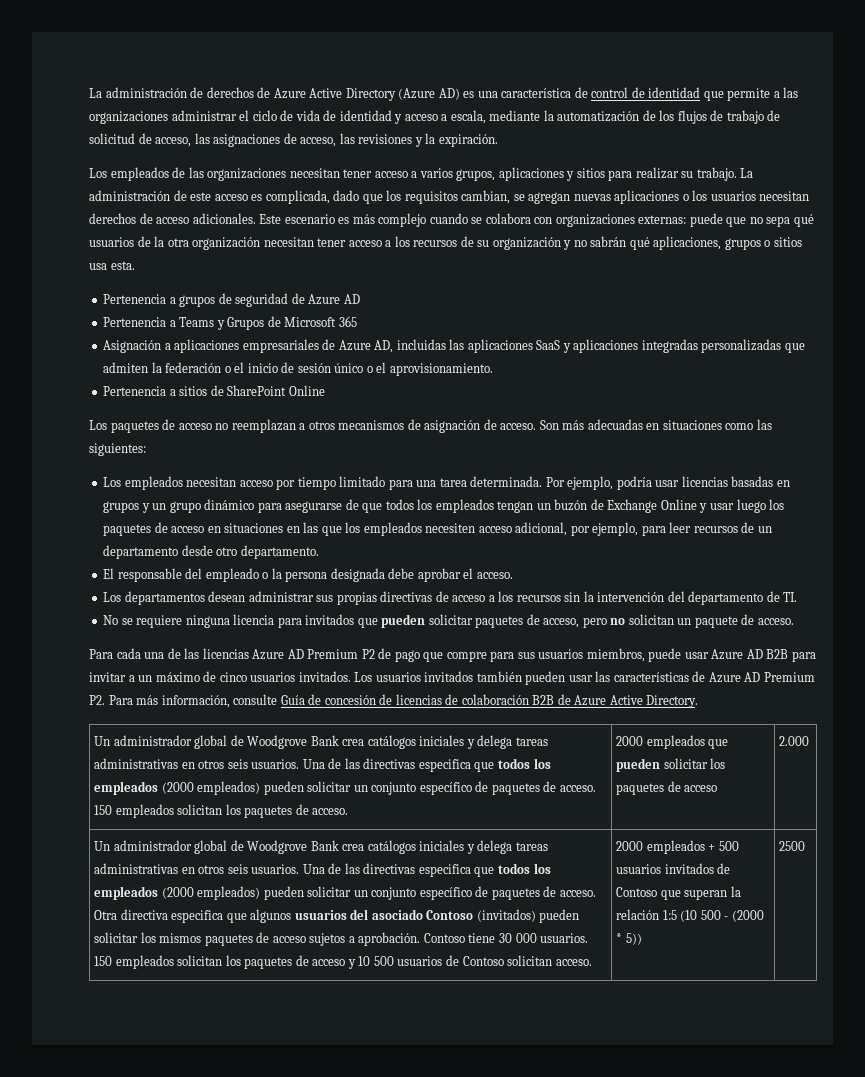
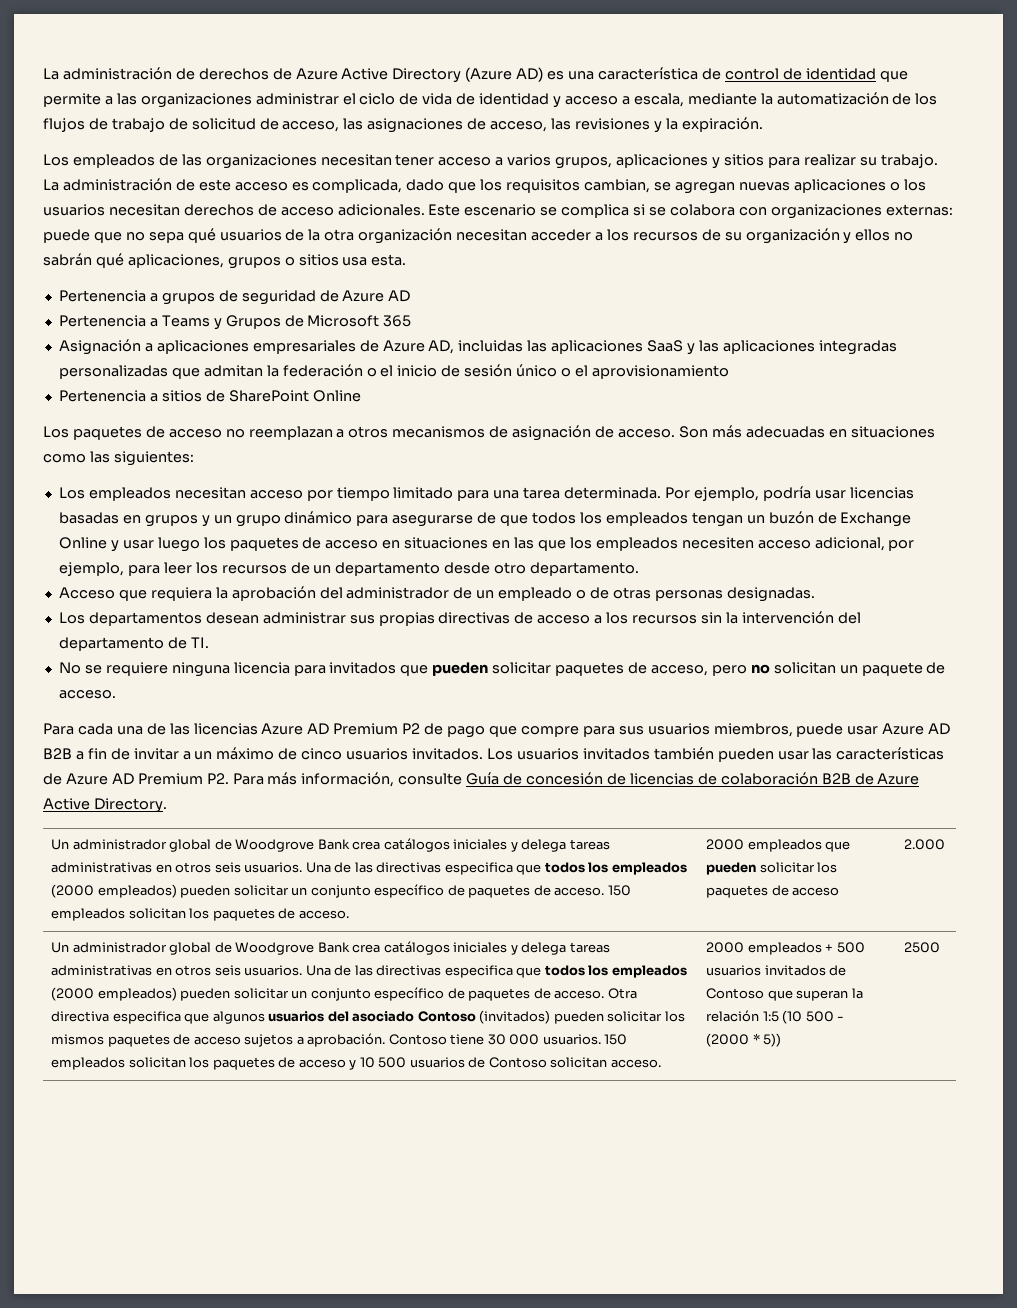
- Este escenario es más complejo cuando se colabora con organizaciones externas: puede que no sepa qué usuarios de la otra organización necesitan tener acceso a los recursos de su organización y no sabrán qué aplicaciones, grupos o sitios usa esta.
+ Este escenario se complica si se colabora con organizaciones externas: puede que no sepa qué usuarios de la otra organización necesitan acceder a los recursos de su organización y ellos no sabrán qué aplicaciones, grupos o sitios usa esta.
- Asignación a aplicaciones empresariales de Azure AD, incluidas las aplicaciones SaaS y aplicaciones integradas personalizadas que admiten la federación o el inicio de sesión único o el aprovisionamiento.
+ Asignación a aplicaciones empresariales de Azure AD, incluidas las aplicaciones SaaS y las aplicaciones integradas personalizadas que admitan la federación o el inicio de sesión único o el aprovisionamiento
- Por ejemplo, podría usar licencias basadas en grupos y un grupo dinámico para asegurarse de que todos los empleados tengan un buzón de Exchange Online y usar luego los paquetes de acceso en situaciones en las que los empleados necesiten acceso adicional, por ejemplo, para leer recursos de un departamento desde otro departamento.
+ Por ejemplo, podría usar licencias basadas en grupos y un grupo dinámico para asegurarse de que todos los empleados tengan un buzón de Exchange Online y usar luego los paquetes de acceso en situaciones en las que los empleados necesiten acceso adicional, por ejemplo, para leer los recursos de un departamento desde otro departamento.
- El responsable del empleado o la persona designada debe aprobar el acceso.
+ Acceso que requiera la aprobación del administrador de un empleado o de otras personas designadas.
- Para cada una de las licencias Azure AD Premium P2 de pago que compre para sus usuarios miembros, puede usar Azure AD B2B para invitar a un máximo de cinco usuarios invitados.
+ Para cada una de las licencias Azure AD Premium P2 de pago que compre para sus usuarios miembros, puede usar Azure AD B2B a fin de invitar a un máximo de cinco usuarios invitados.

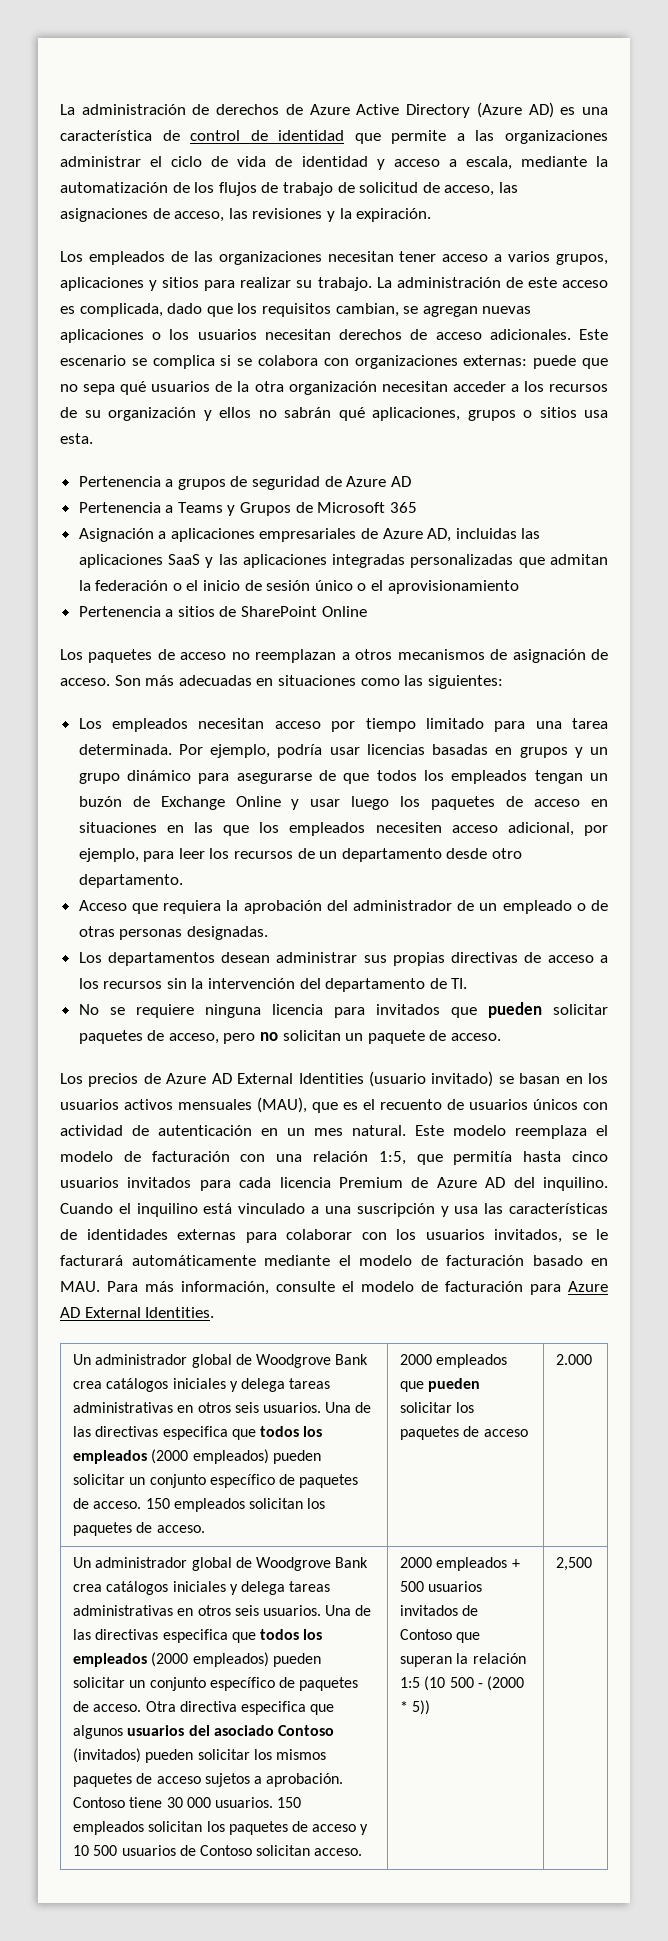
- Para cada una de las licencias Azure AD Premium P2 de pago que compre para sus usuarios miembros, puede usar Azure AD B2B a fin de invitar a un máximo de cinco usuarios invitados. Los usuarios invitados también pueden usar las características de Azure AD Premium P2. Para más información, consulte Guía de concesión de licencias de colaboración B2B de Azure Active Directory.
+ Los precios de Azure AD External Identities (usuario invitado) se basan en los usuarios activos mensuales (MAU), que es el recuento de usuarios únicos con actividad de autenticación en un mes natural. Este modelo reemplaza el modelo de facturación con una relación 1:5, que permitía hasta cinco usuarios invitados para cada licencia Premium de Azure AD del inquilino. Cuando el inquilino está vinculado a una suscripción y usa las características de identidades externas para colaborar con los usuarios invitados, se le facturará automáticamente mediante el modelo de facturación basado en MAU. Para más información, consulte el modelo de facturación para Azure AD External Identities.
- 2500
+ 2,500

